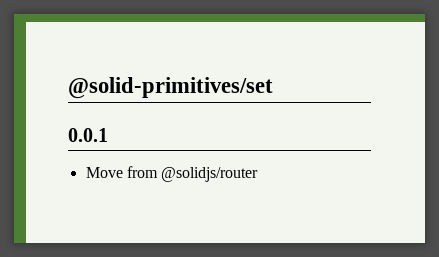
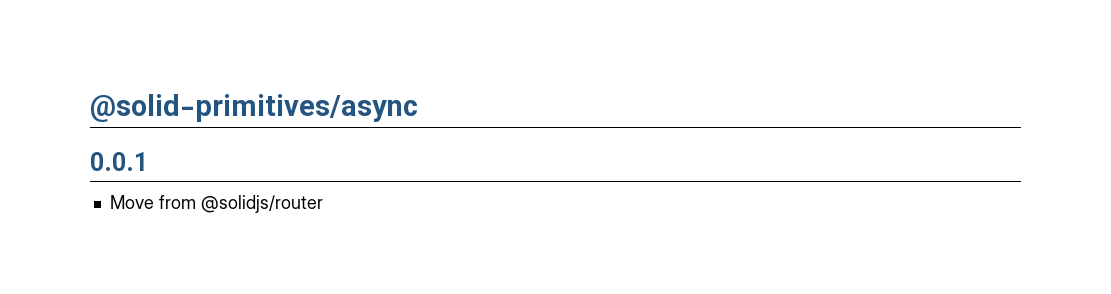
- @solid-primitives/set
+ @solid-primitives/async

